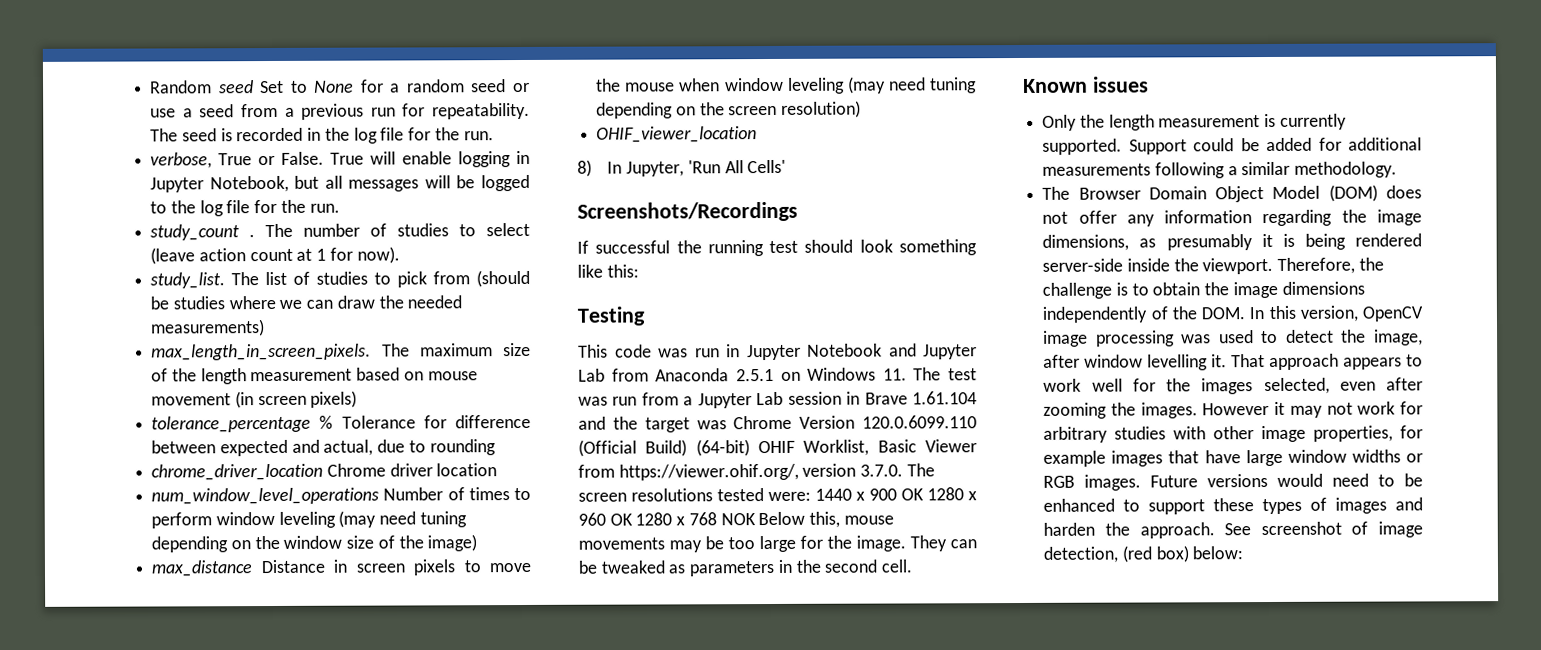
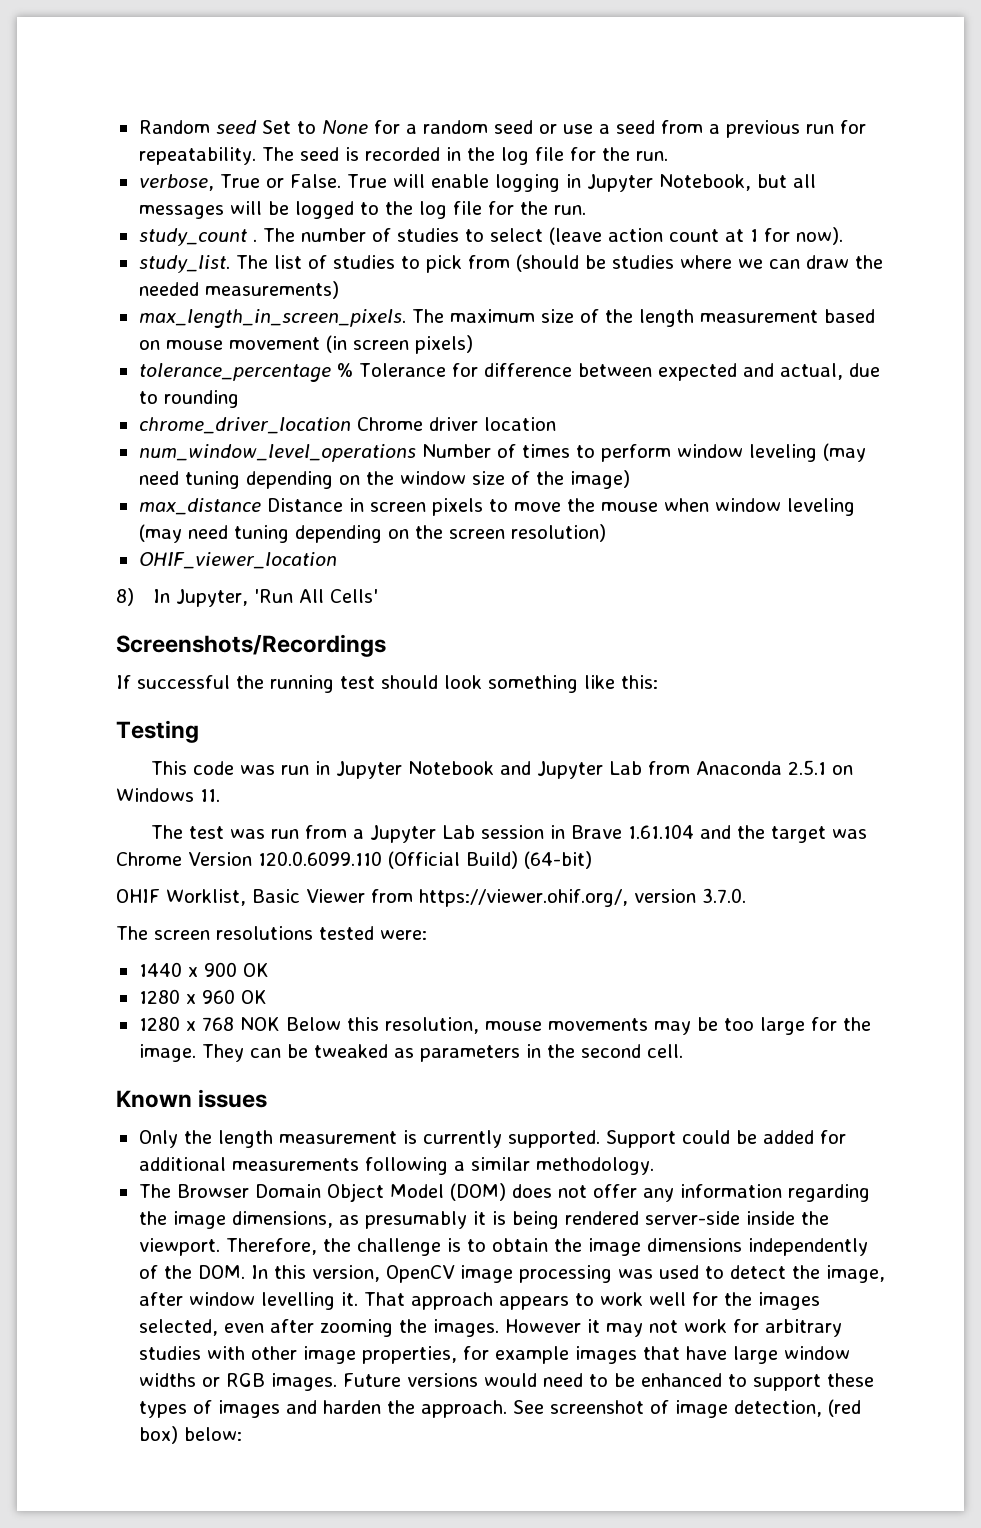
- This code was run in Jupyter Notebook and Jupyter Lab from Anaconda 2.5.1 on Windows 11. The test was run from a Jupyter Lab session in Brave 1.61.104 and the target was Chrome Version 120.0.6099.110 (Official Build) (64-bit) OHIF Worklist, Basic Viewer from https://viewer.ohif.org/, version 3.7.0. The screen resolutions tested were: 1440 x 900 OK 1280 x 960 OK 1280 x 768 NOK Below this, mouse movements may be too large for the image.
+ This code was run in Jupyter Notebook and Jupyter Lab from Anaconda 2.5.1 on Windows 11.
+ The test was run from a Jupyter Lab session in Brave 1.61.104 and the target was Chrome Version 120.0.6099.110 (Official Build) (64-bit)
+ OHIF Worklist, Basic Viewer from https://viewer.ohif.org/, version 3.7.0.
+ The screen resolutions tested were:
+ 1440 x 900 OK
+ 1280 x 960 OK
+ 1280 x 768 NOK Below this resolution, mouse movements may be too large for the image.

